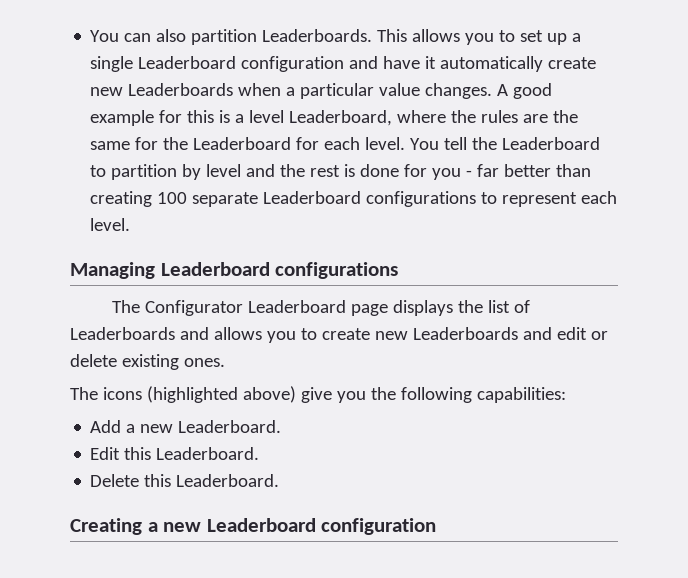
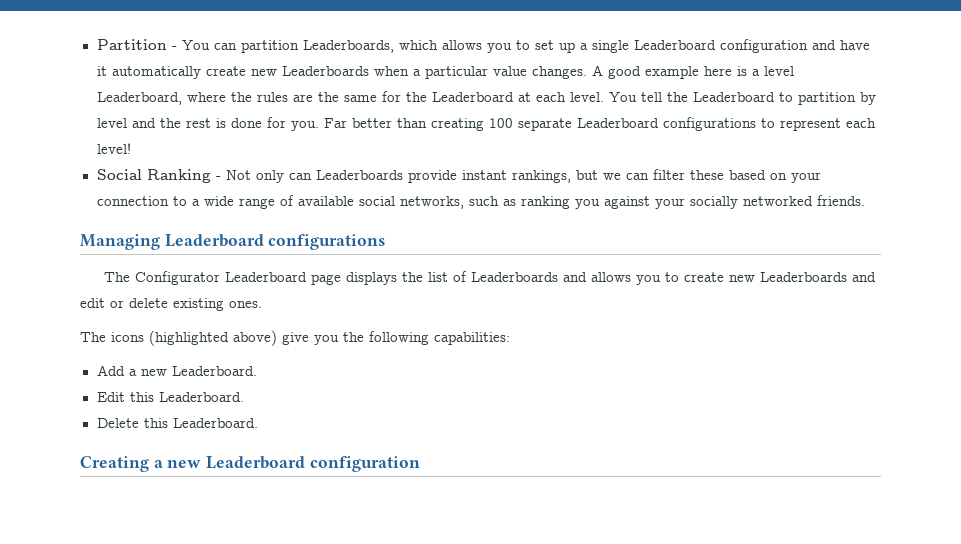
- You can also partition Leaderboards. This allows you to set up a single Leaderboard configuration and have it automatically create new Leaderboards when a particular value changes.
+ Partition - You can partition Leaderboards, which allows you to set up a single Leaderboard configuration and have it automatically create new Leaderboards when a particular value changes.
- A good example for this is a level Leaderboard, where the rules are the same for the Leaderboard for each level.
+ A good example here is a level Leaderboard, where the rules are the same for the Leaderboard at each level.
- You tell the Leaderboard to partition by level and the rest is done for you - far better than creating 100 separate Leaderboard configurations to represent each level.
+ You tell the Leaderboard to partition by level and the rest is done for you. Far better than creating 100 separate Leaderboard configurations to represent each level!
+ Social Ranking - Not only can Leaderboards provide instant rankings, but we can filter these based on your connection to a wide range of available social networks, such as ranking you against your socially networked friends.

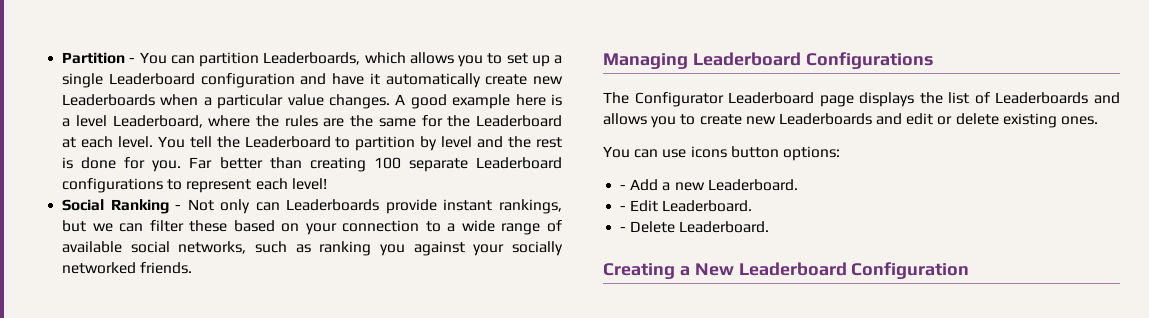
- Managing Leaderboard configurations
+ Managing Leaderboard Configurations
- The icons (highlighted above) give you the following capabilities:
- Add a new Leaderboard.
+ You can use icons button options:
+ - Add a new Leaderboard.
- Edit this Leaderboard.
- Delete this Leaderboard.
+ - Edit Leaderboard.
+ - Delete Leaderboard.
- Creating a new Leaderboard configuration
+ Creating a New Leaderboard Configuration

